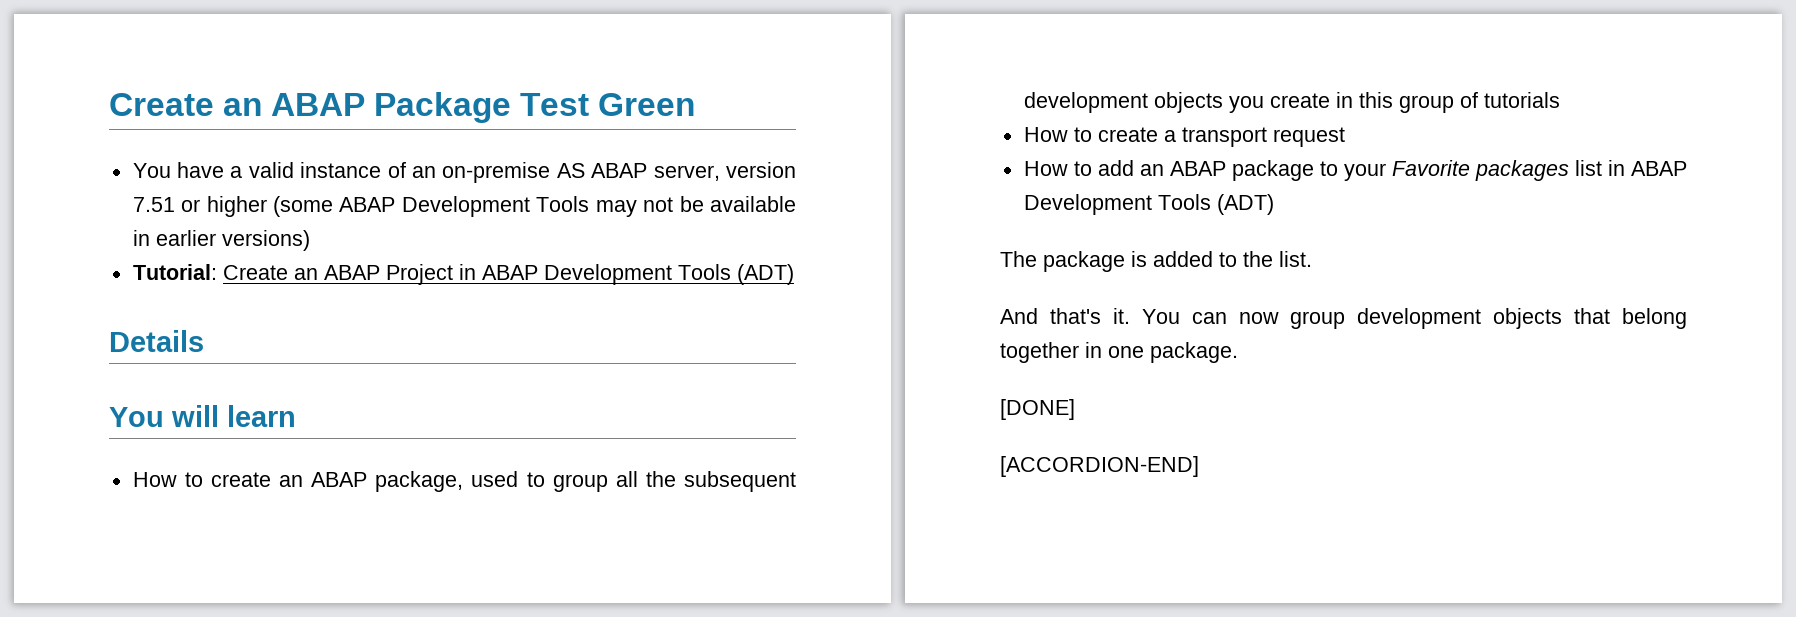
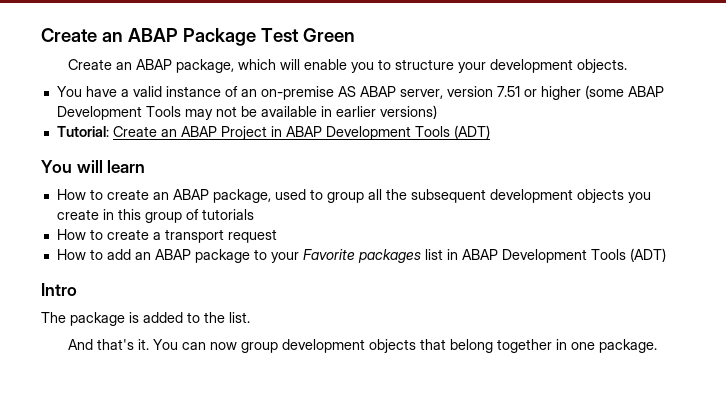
+ Create an ABAP package, which will enable you to structure your development objects.
- Details
+ Intro
- [DONE]
- [ACCORDION-END]

